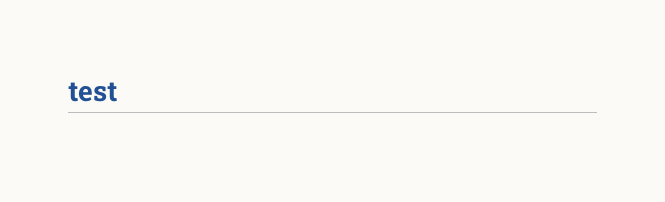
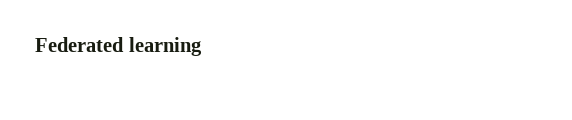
- test
+ Federated learning

